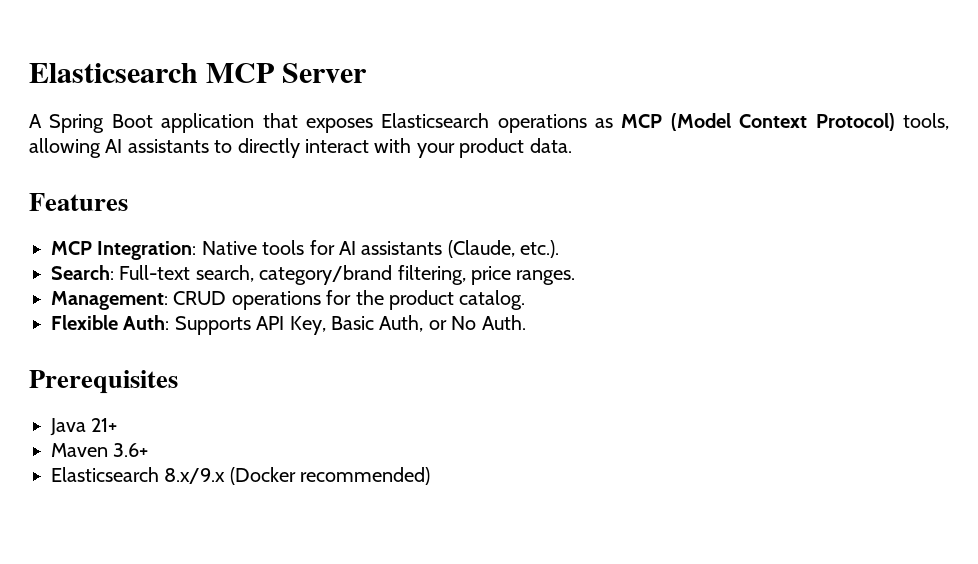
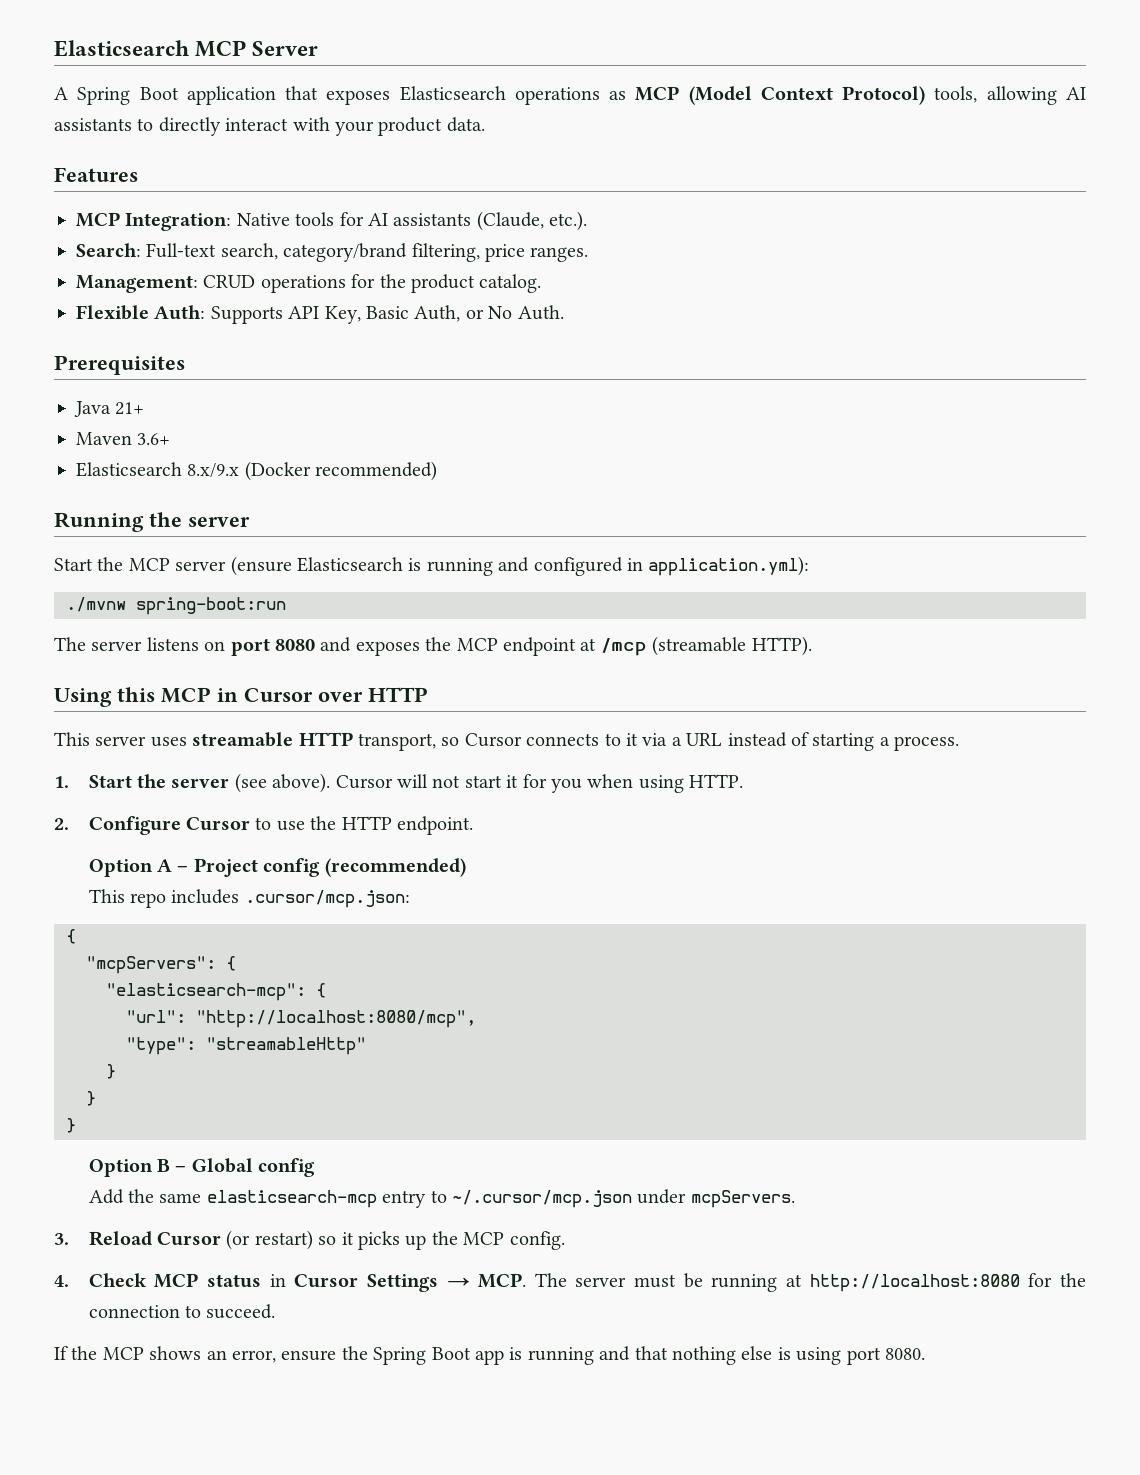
+ Running the server
+ Start the MCP server (ensure Elasticsearch is running and configured in application.yml):
+ ./mvnw spring-boot:run
+ The server listens on port 8080 and exposes the MCP endpoint at /mcp (streamable HTTP).
+ Using this MCP in Cursor over HTTP
+ This server uses streamable HTTP transport, so Cursor connects to it via a URL instead of starting a process.
+ 1. Start the server (see above). Cursor will not start it for you when using HTTP.
+ 2. Configure Cursor to use the HTTP endpoint.
+ Option A – Project config (recommended)
+ This repo includes .cursor/mcp.json:
+ {
+ "mcpServers": {
+ "elasticsearch-mcp": {
+ "url": "http://localhost:8080/mcp",
+ "type": "streamableHttp"
+ }
+ }
+ }
+ Option B – Global config
+ Add the same elasticsearch-mcp entry to ~/.cursor/mcp.json under mcpServers.
+ 3. Reload Cursor (or restart) so it picks up the MCP config.
+ 4. Check MCP status in Cursor Settings → MCP. The server must be running at http://localhost:8080 for the connection to succeed.
+ If the MCP shows an error, ensure the Spring Boot app is running and that nothing else is using port 8080.

